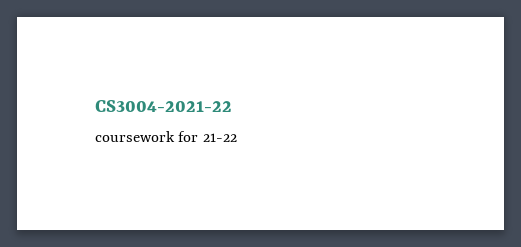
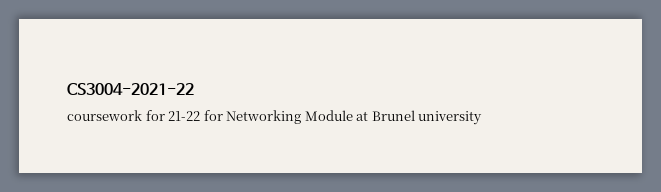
- coursework for 21-22
+ coursework for 21-22 for Networking Module at Brunel university

